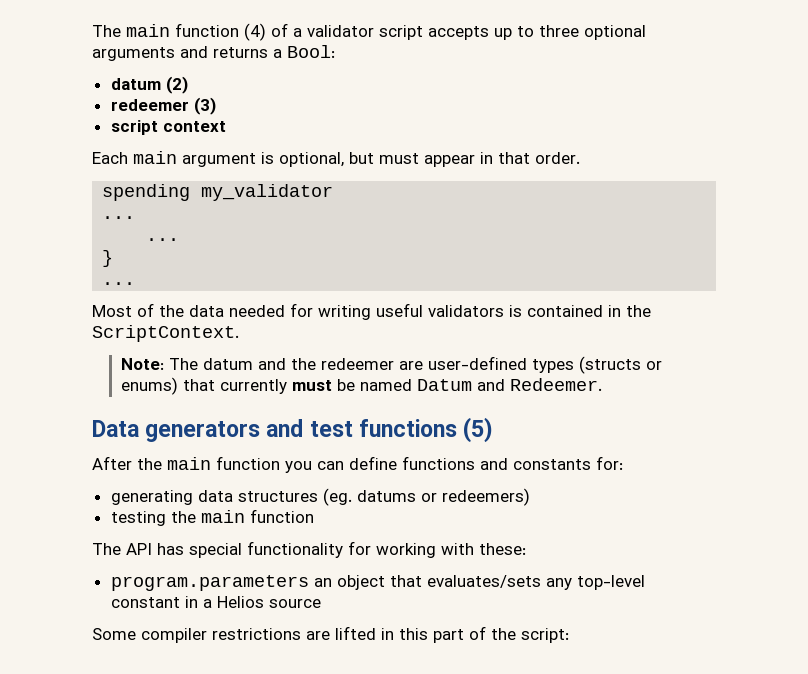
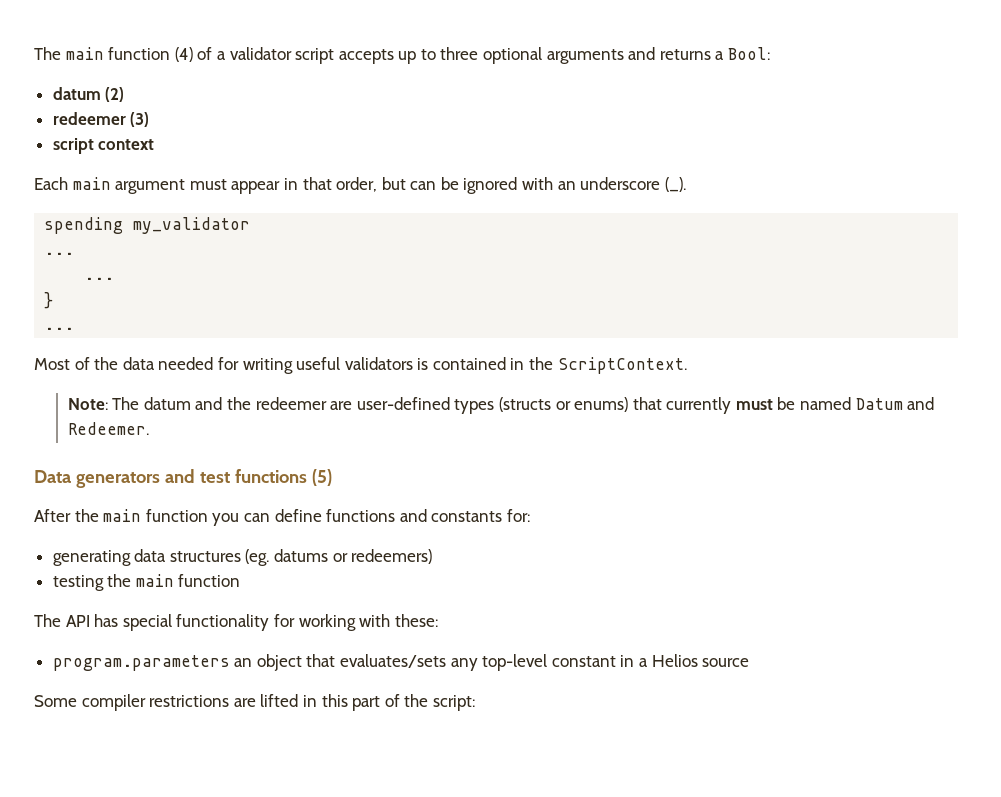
- Each main argument is optional, but must appear in that order.
+ Each main argument must appear in that order, but can be ignored with an underscore (_).

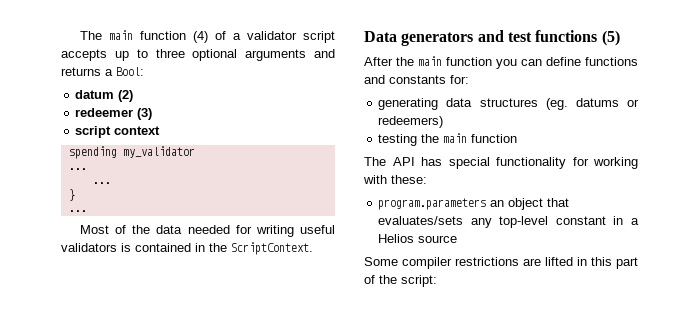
- Each main argument must appear in that order, but can be ignored with an underscore (_).
- Note: The datum and the redeemer are user-defined types (structs or enums) that currently must be named Datum and Redeemer.

